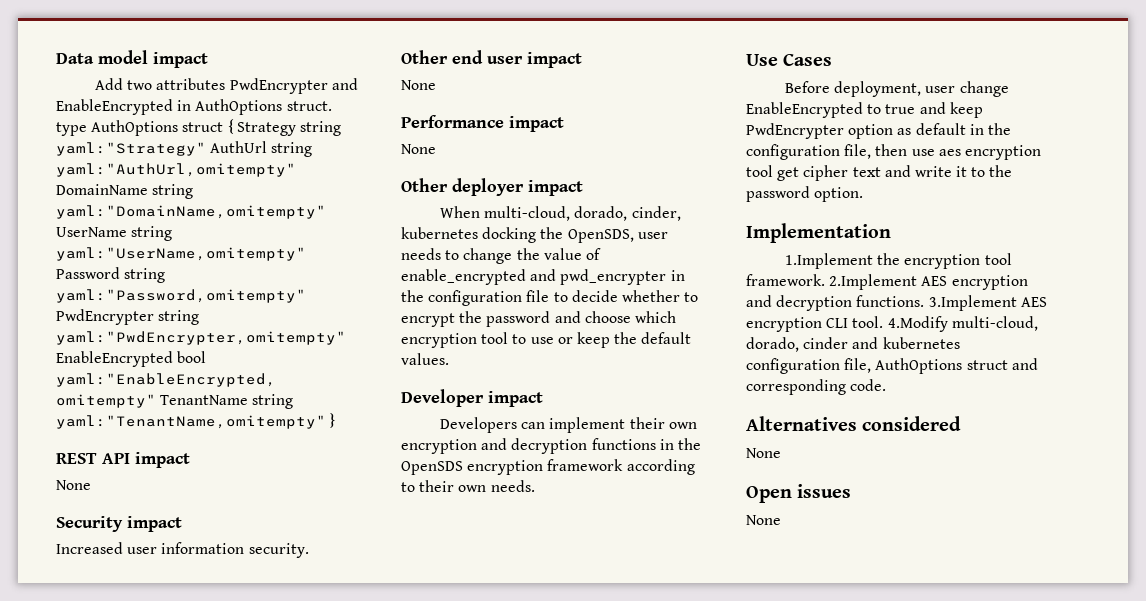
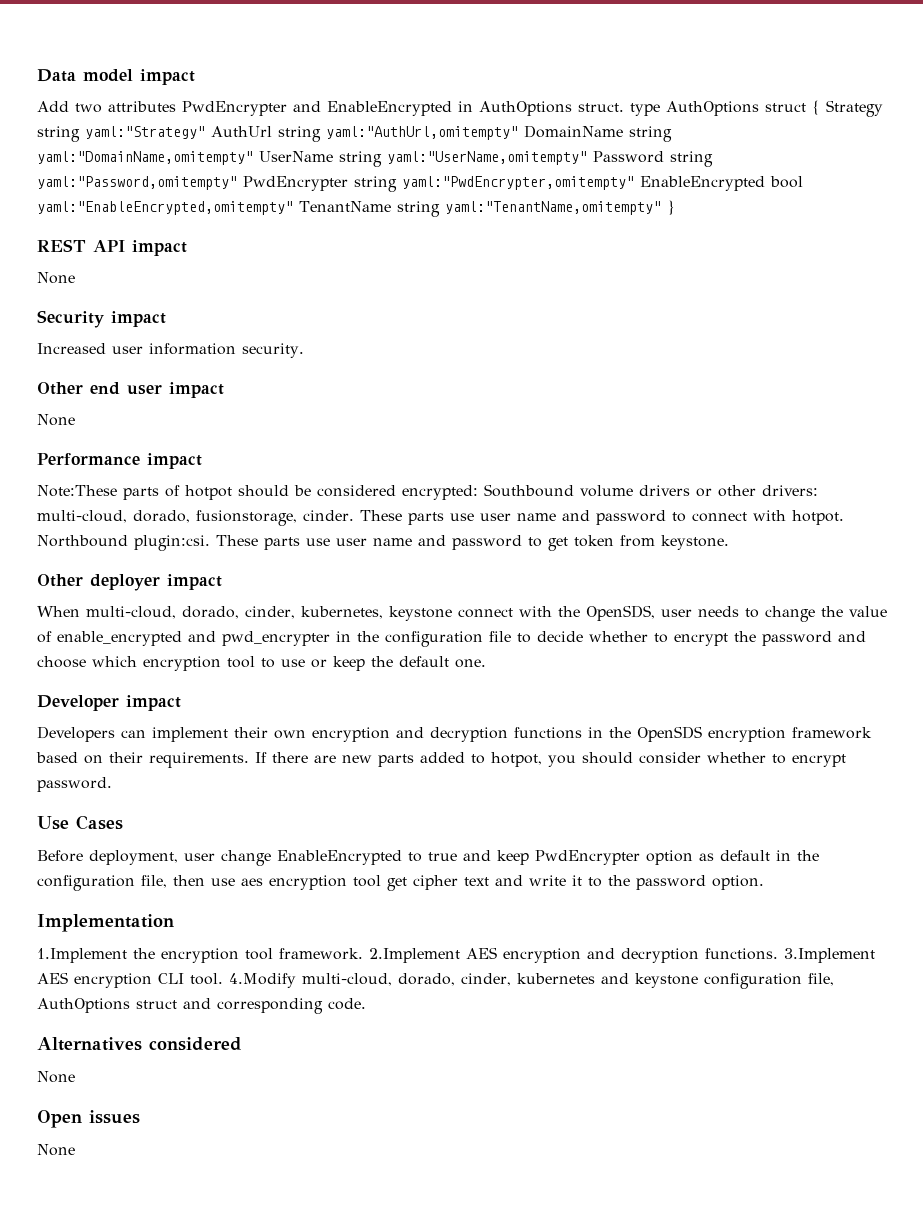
  Performance impact
- None
+ Note:These parts of hotpot should be considered encrypted: Southbound volume drivers or other drivers: multi-cloud, dorado, fusionstorage, cinder. These parts use user name and password to connect with hotpot. Northbound plugin:csi. These parts use user name and password to get token from keystone.
- When multi-cloud, dorado, cinder, kubernetes docking the OpenSDS, user needs to change the value of enable_encrypted and pwd_encrypter in the configuration file to decide whether to encrypt the password and choose which encryption tool to use or keep the default values.
+ When multi-cloud, dorado, cinder, kubernetes, keystone connect with the OpenSDS, user needs to change the value of enable_encrypted and pwd_encrypter in the configuration file to decide whether to encrypt the password and choose which encryption tool to use or keep the default one.
- Developers can implement their own encryption and decryption functions in the OpenSDS encryption framework according to their own needs.
+ Developers can implement their own encryption and decryption functions in the OpenSDS encryption framework based on their requirements. If there are new parts added to hotpot, you should consider whether to encrypt password.
- 4.Modify multi-cloud, dorado, cinder and kubernetes configuration file, AuthOptions struct and corresponding code.
+ 4.Modify multi-cloud, dorado, cinder, kubernetes and keystone configuration file, AuthOptions struct and corresponding code.

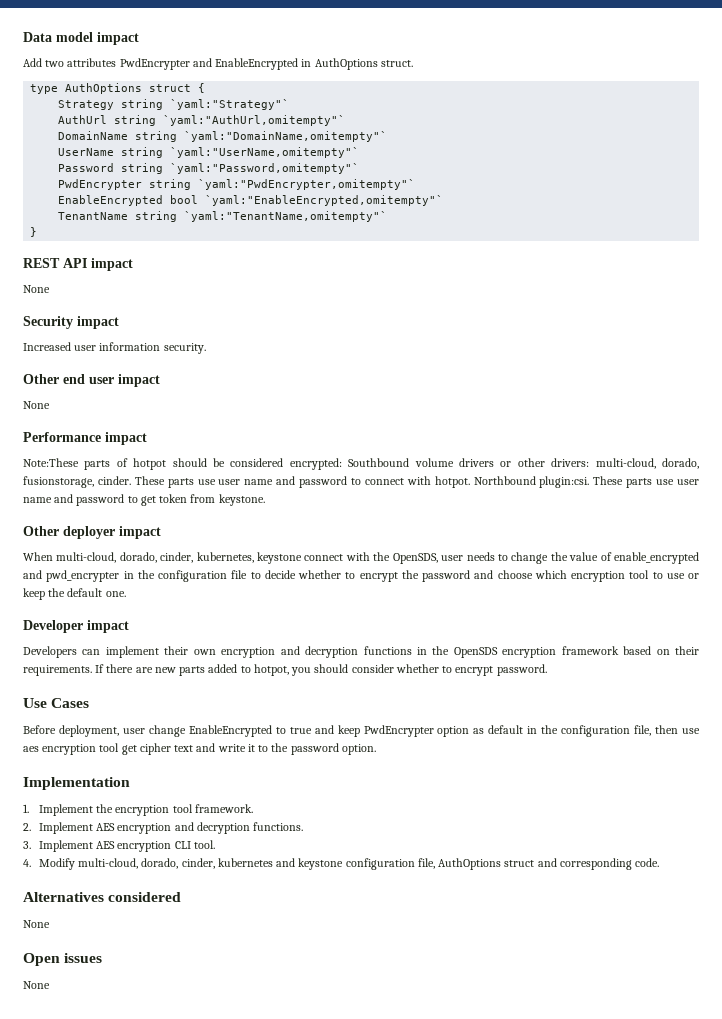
- Add two attributes PwdEncrypter and EnableEncrypted in AuthOptions struct. type AuthOptions struct { Strategy string yaml:"Strategy" AuthUrl string yaml:"AuthUrl,omitempty" DomainName string yaml:"DomainName,omitempty" UserName string yaml:"UserName,omitempty" Password string yaml:"Password,omitempty" PwdEncrypter string yaml:"PwdEncrypter,omitempty" EnableEncrypted bool yaml:"EnableEncrypted,omitempty" TenantName string yaml:"TenantName,omitempty" }
+ Add two attributes PwdEncrypter and EnableEncrypted in AuthOptions struct.
+ type AuthOptions struct {
+ Strategy string `yaml:"Strategy"`
+ AuthUrl string `yaml:"AuthUrl,omitempty"`
+ DomainName string `yaml:"DomainName,omitempty"`
+ UserName string `yaml:"UserName,omitempty"`
+ Password string `yaml:"Password,omitempty"`
+ PwdEncrypter string `yaml:"PwdEncrypter,omitempty"`
+ EnableEncrypted bool `yaml:"EnableEncrypted,omitempty"`
+ TenantName string `yaml:"TenantName,omitempty"`
+ }
- 1.Implement the encryption tool framework. 2.Implement AES encryption and decryption functions. 3.Implement AES encryption CLI tool. 4.Modify multi-cloud, dorado, cinder, kubernetes and keystone configuration file, AuthOptions struct and corresponding code.
+ 1. Implement the encryption tool framework.
+ 2. Implement AES encryption and decryption functions.
+ 3. Implement AES encryption CLI tool.
+ 4. Modify multi-cloud, dorado, cinder, kubernetes and keystone configuration file, AuthOptions struct and corresponding code.

